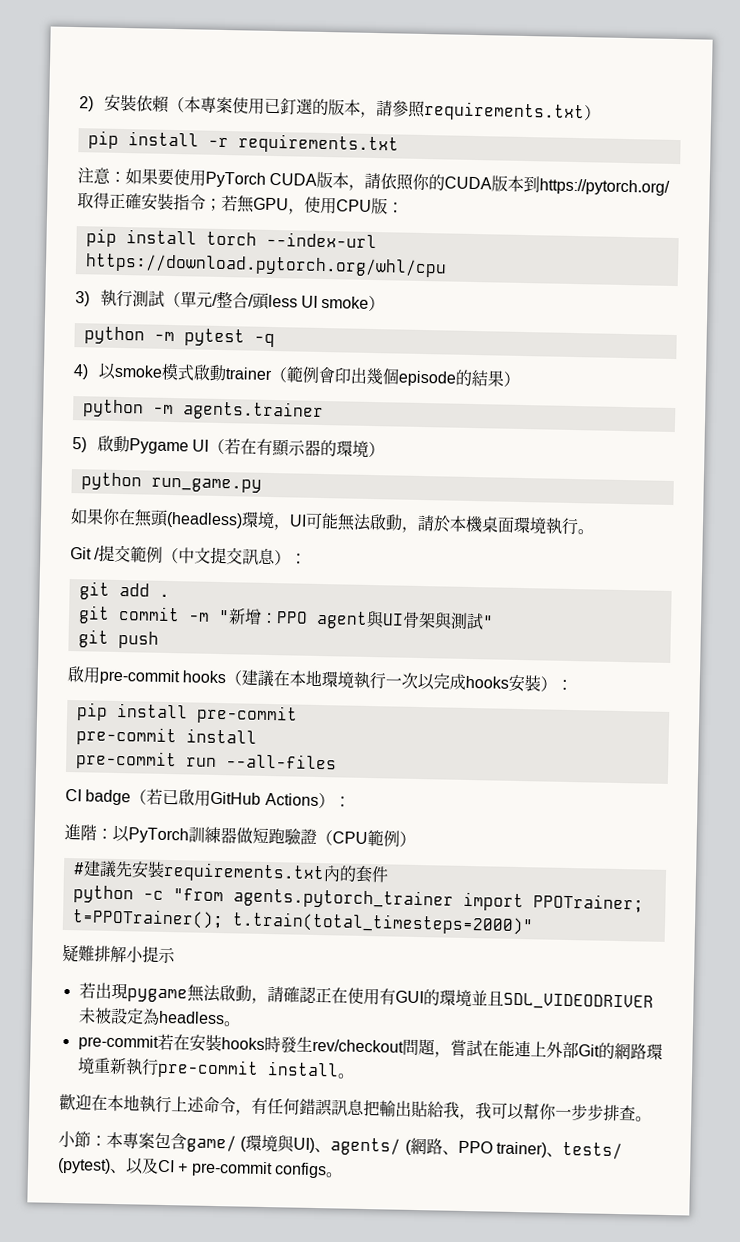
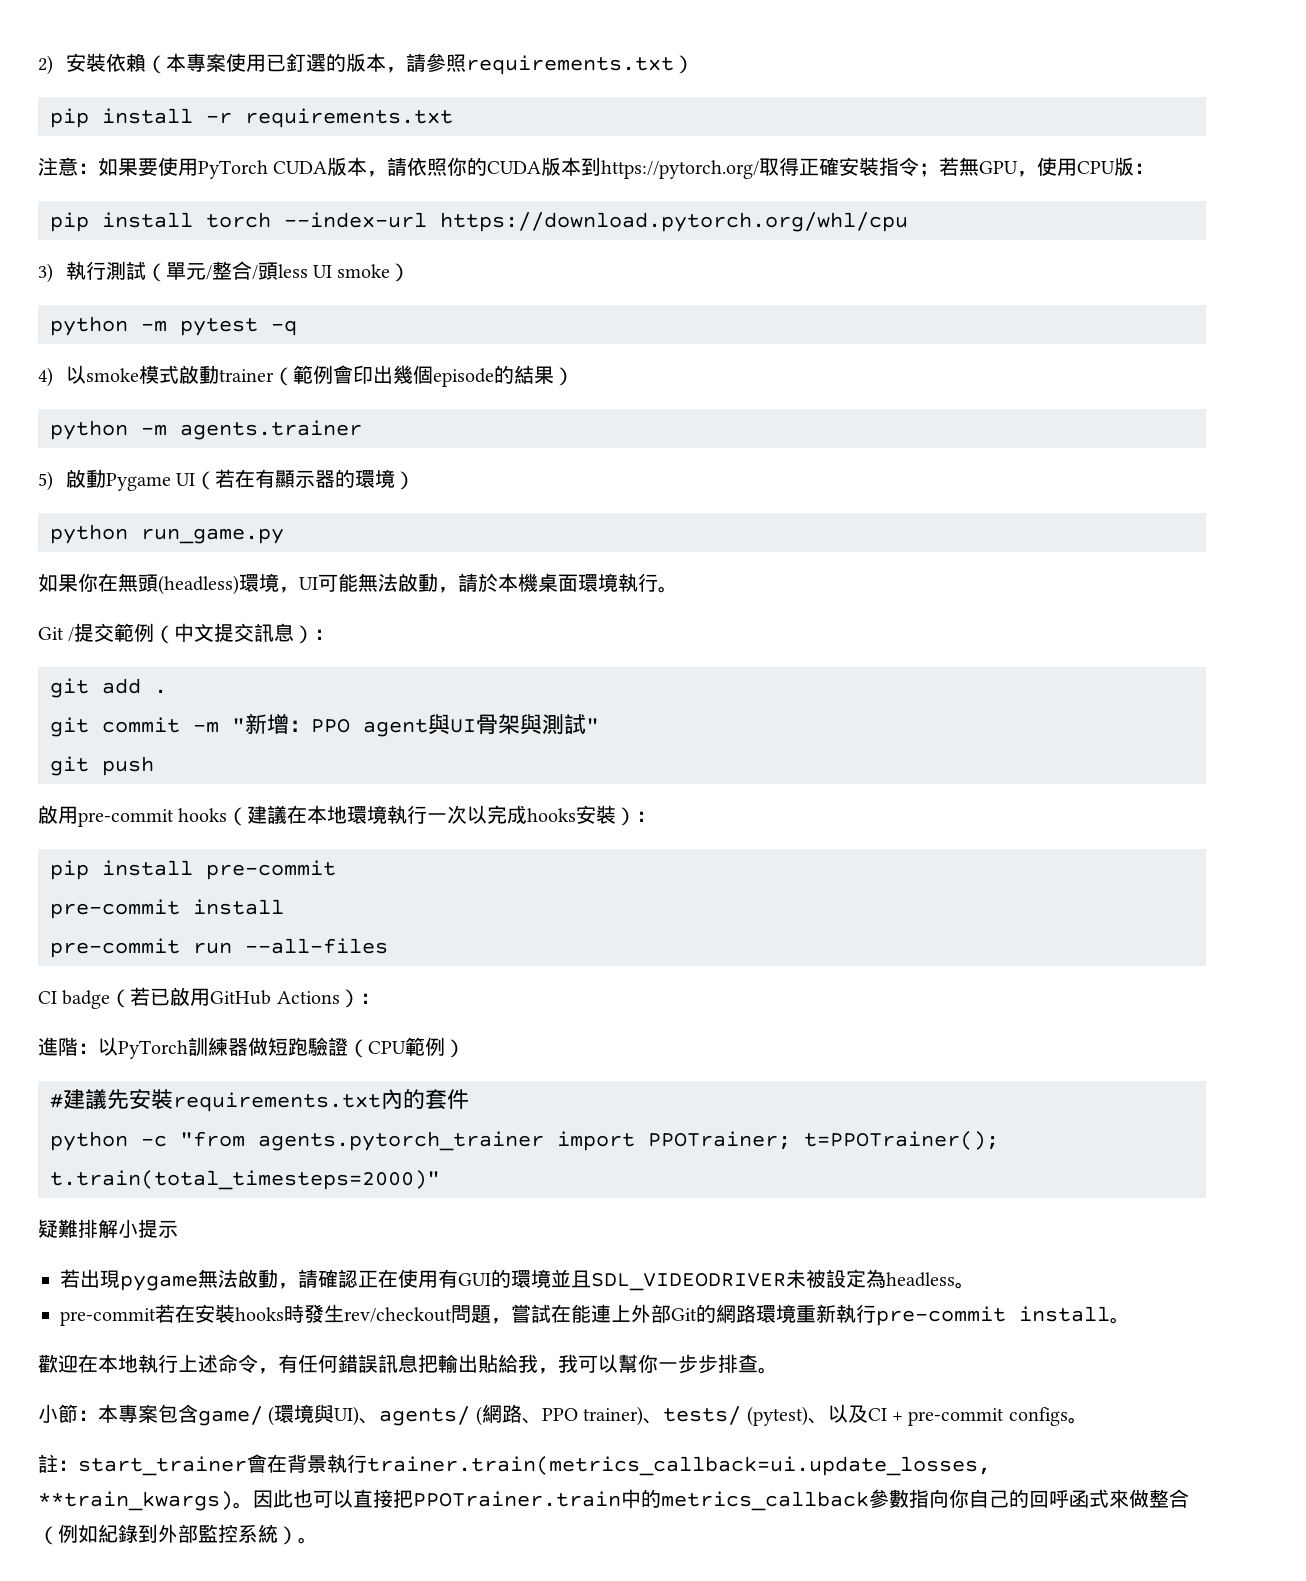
+ 註：start_trainer會在背景執行trainer.train(metrics_callback=ui.update_losses, **train_kwargs)。因此也可以直接把PPOTrainer.train中的metrics_callback參數指向你自己的回呼函式來做整合（例如紀錄到外部監控系統）。

